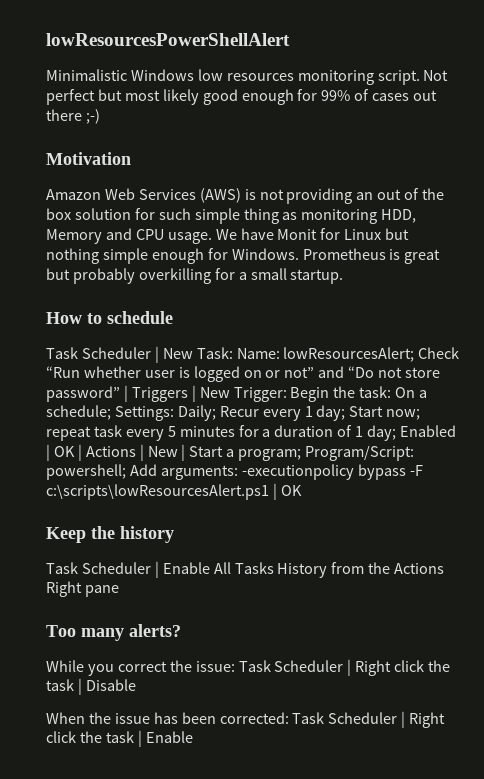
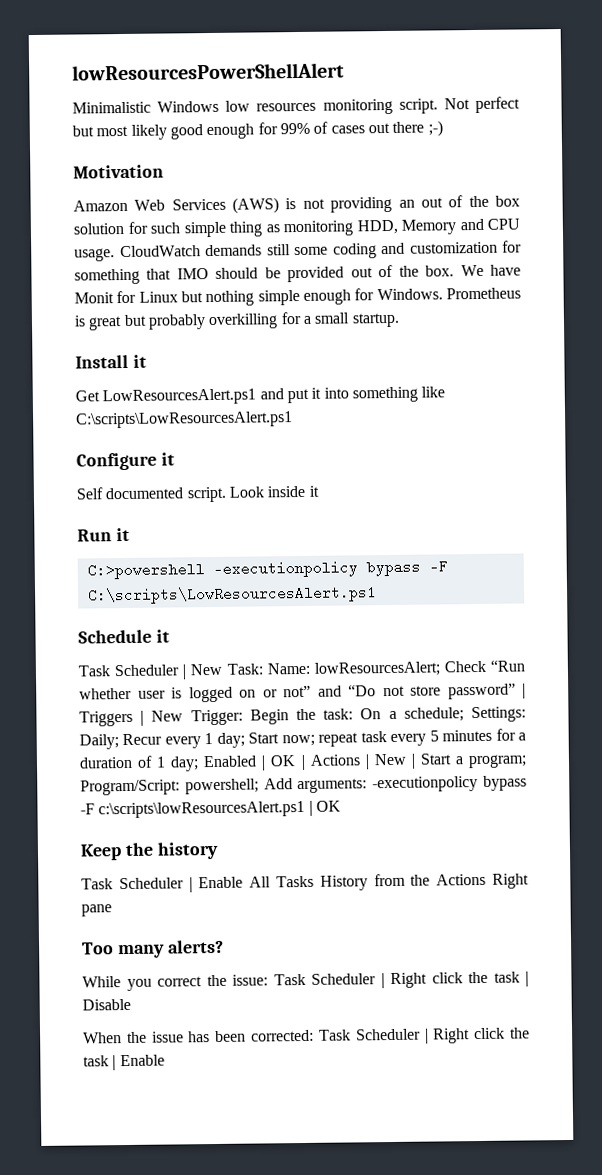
+ CloudWatch demands still some coding and customization for something that IMO should be provided out of the box.
- How to schedule
+ Install it
+ Get LowResourcesAlert.ps1 and put it into something like C:\scripts\LowResourcesAlert.ps1
+ Configure it
+ Self documented script. Look inside it
+ Run it
+ C:>powershell -executionpolicy bypass -F C:\scripts\LowResourcesAlert.ps1
+ Schedule it

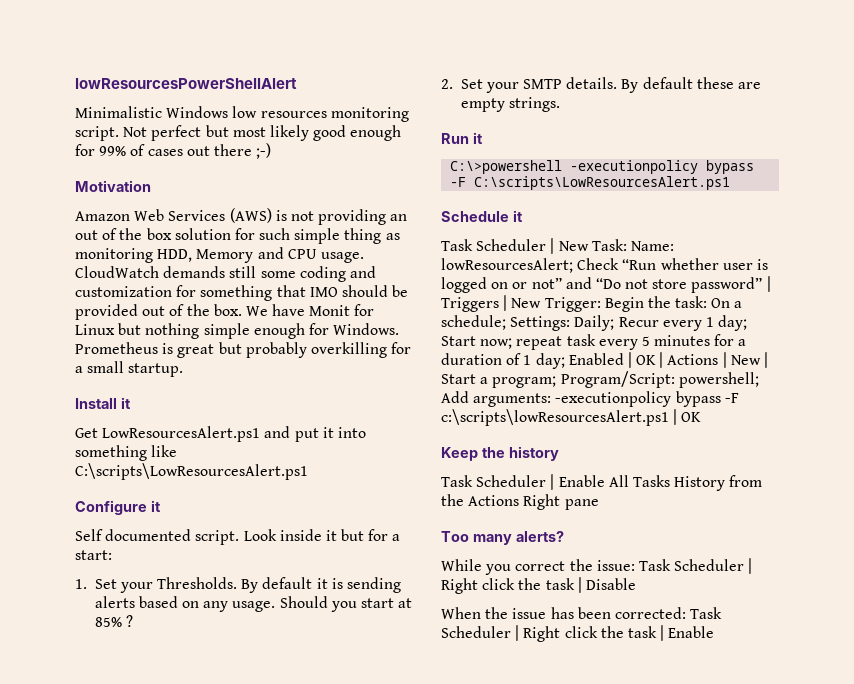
- Look inside it
+ Look inside it but for a start:
+ 1. Set your Thresholds. By default it is sending alerts based on any usage. Should you start at 85% ?
+ 2. Set your SMTP details. By default these are empty strings.
- C:>powershell -executionpolicy bypass -F C:\scripts\LowResourcesAlert.ps1
+ C:\>powershell -executionpolicy bypass -F C:\scripts\LowResourcesAlert.ps1

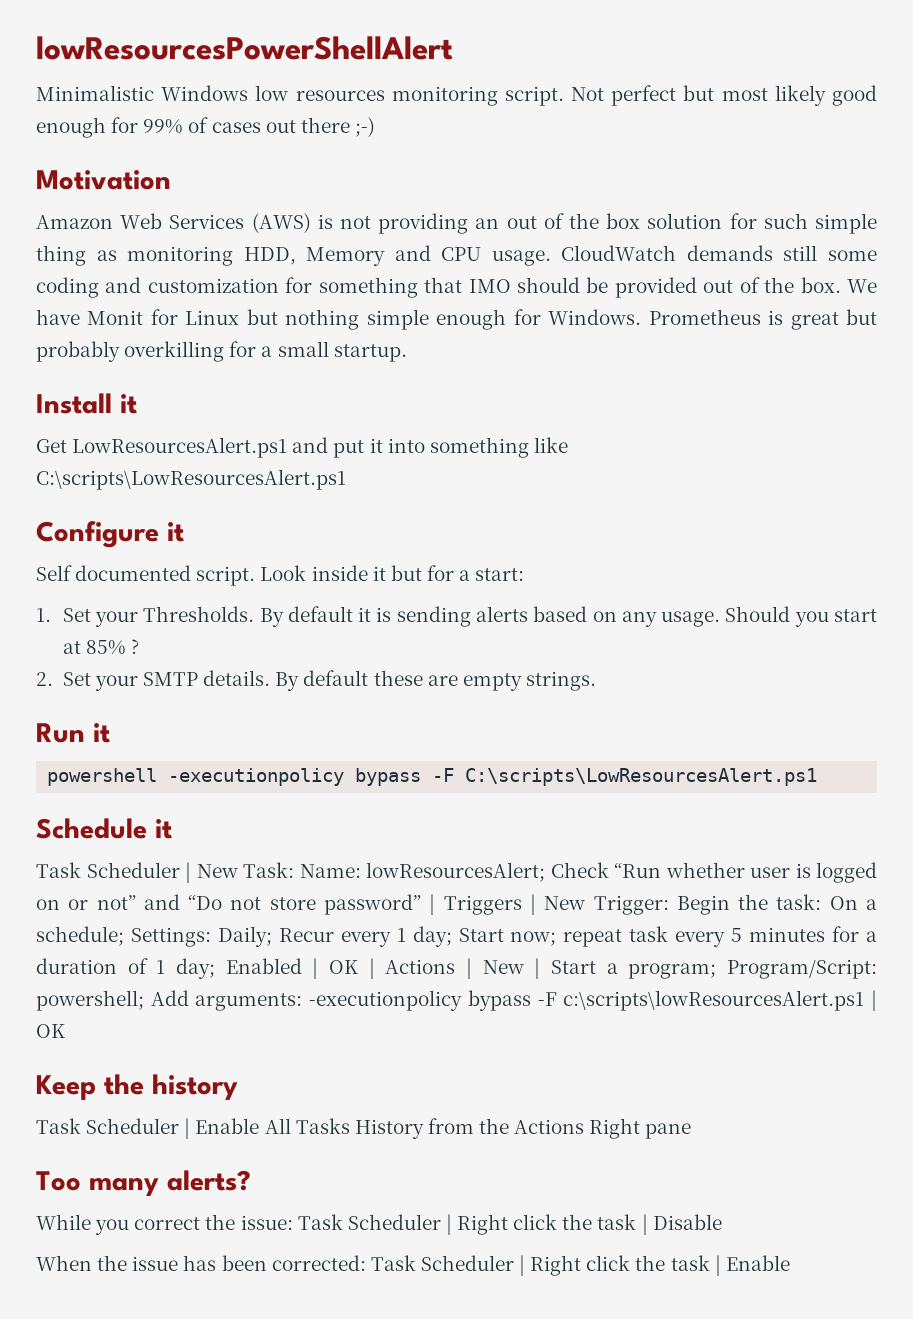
- C:\>powershell -executionpolicy bypass -F C:\scripts\LowResourcesAlert.ps1
+ powershell -executionpolicy bypass -F C:\scripts\LowResourcesAlert.ps1

